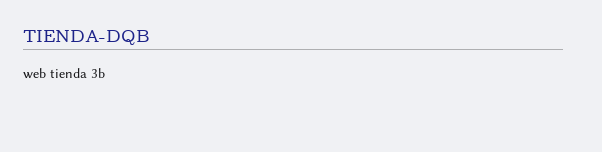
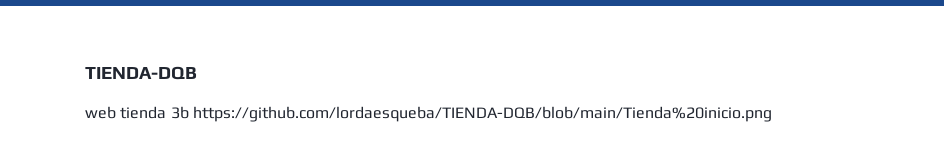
- web tienda 3b
+ web tienda 3b https://github.com/lordaesqueba/TIENDA-DQB/blob/main/Tienda%20inicio.png

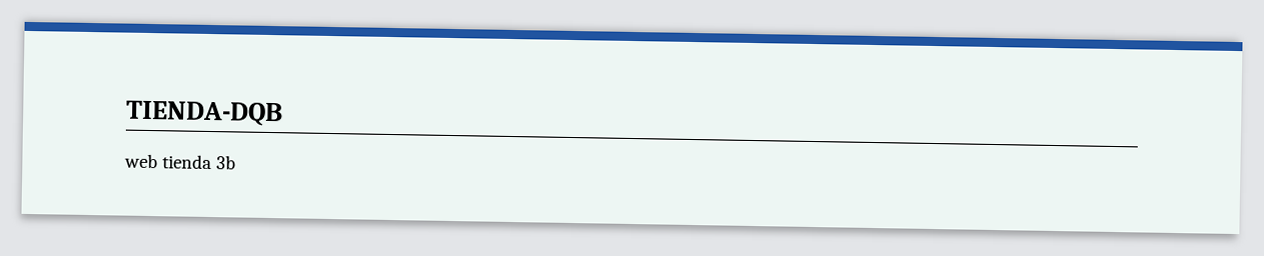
- web tienda 3b https://github.com/lordaesqueba/TIENDA-DQB/blob/main/Tienda%20inicio.png
+ web tienda 3b

